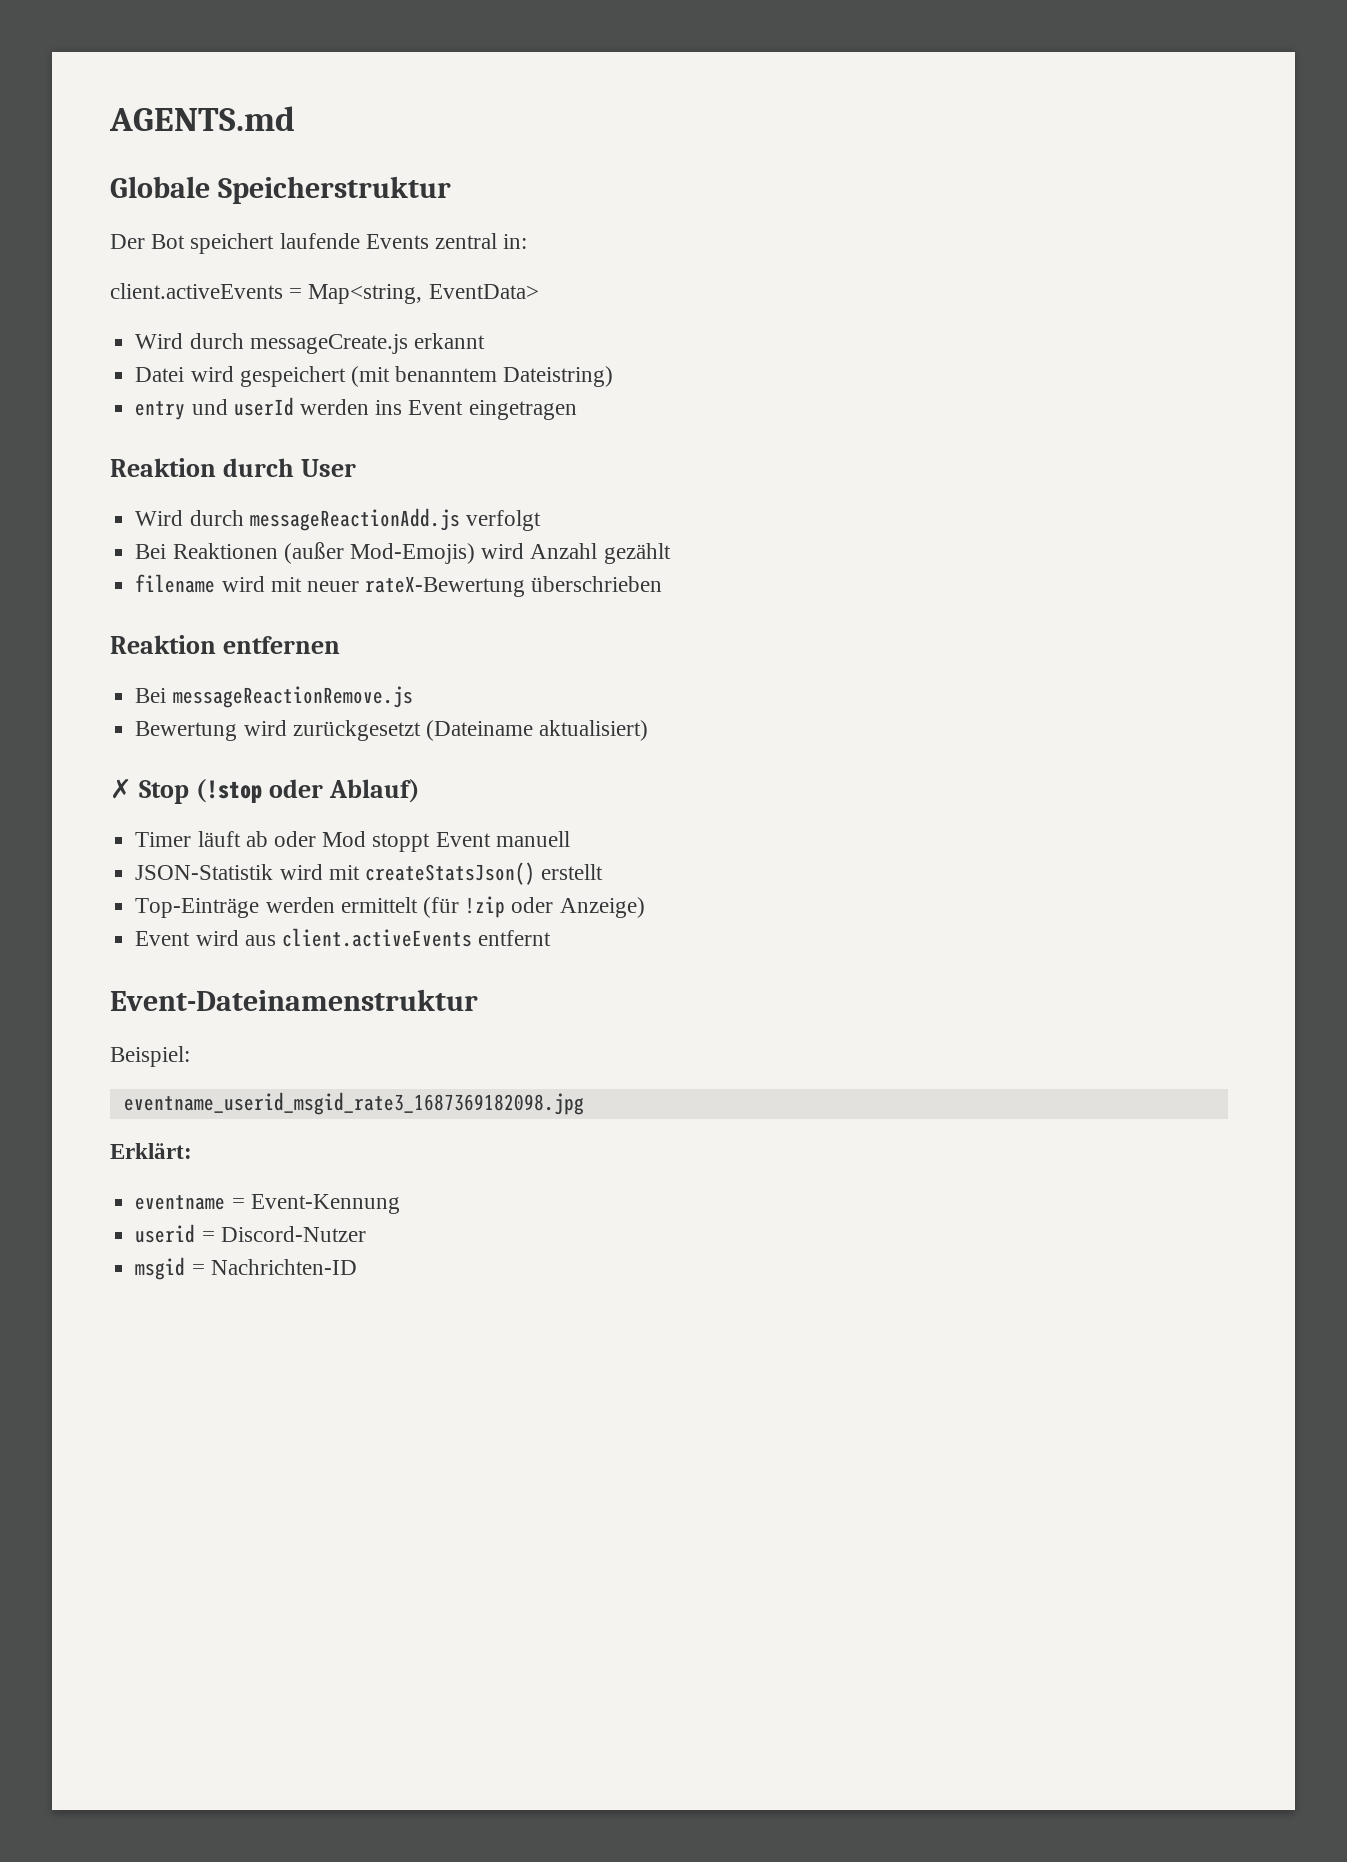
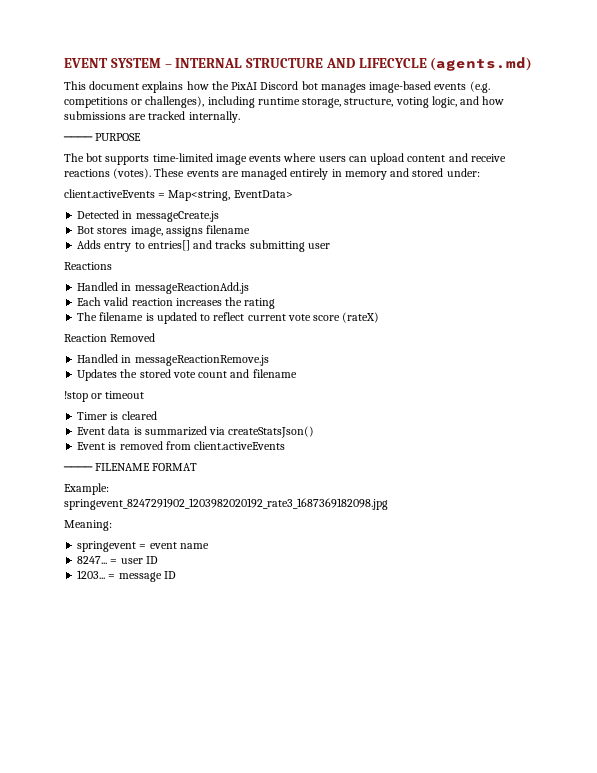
- AGENTS.md
- Globale Speicherstruktur
- Der Bot speichert laufende Events zentral in:
+ EVENT SYSTEM – INTERNAL STRUCTURE AND LIFECYCLE (agents.md)
+ This document explains how the PixAI Discord bot manages image-based events (e.g. competitions or challenges), including runtime storage, structure, voting logic, and how submissions are tracked internally.
+ ──── PURPOSE
+ The bot supports time-limited image events where users can upload content and receive reactions (votes). These events are managed entirely in memory and stored under:
- Wird durch messageCreate.js erkannt
- Datei wird gespeichert (mit benanntem Dateistring)
- entry und userId werden ins Event eingetragen
- Reaktion durch User
- Wird durch messageReactionAdd.js verfolgt
- Bei Reaktionen (außer Mod-Emojis) wird Anzahl gezählt
- filename wird mit neuer rateX-Bewertung überschrieben
- Reaktion entfernen
- Bei messageReactionRemove.js
- Bewertung wird zurückgesetzt (Dateiname aktualisiert)
- ✗ Stop (!stop oder Ablauf)
- Timer läuft ab oder Mod stoppt Event manuell
- JSON-Statistik wird mit createStatsJson() erstellt
- Top-Einträge werden ermittelt (für !zip oder Anzeige)
- Event wird aus client.activeEvents entfernt
- Event-Dateinamenstruktur
- Beispiel:
- eventname_userid_msgid_rate3_1687369182098.jpg
- Erklärt:
- eventname = Event-Kennung
- userid = Discord-Nutzer
- msgid = Nachrichten-ID
+ Detected in messageCreate.js
+ Bot stores image, assigns filename
+ Adds entry to entries[] and tracks submitting user
+ Reactions
+ Handled in messageReactionAdd.js
+ Each valid reaction increases the rating
+ The filename is updated to reflect current vote score (rateX)
+ Reaction Removed
+ Handled in messageReactionRemove.js
+ Updates the stored vote count and filename
+ !stop or timeout
+ Timer is cleared
+ Event data is summarized via createStatsJson()
+ Event is removed from client.activeEvents
+ ──── FILENAME FORMAT
+ Example:
+ springevent_8247291902_1203982020192_rate3_1687369182098.jpg
+ Meaning:
+ springevent = event name
+ 8247... = user ID
+ 1203... = message ID

